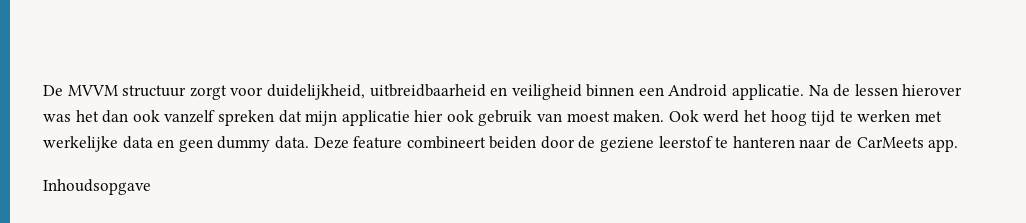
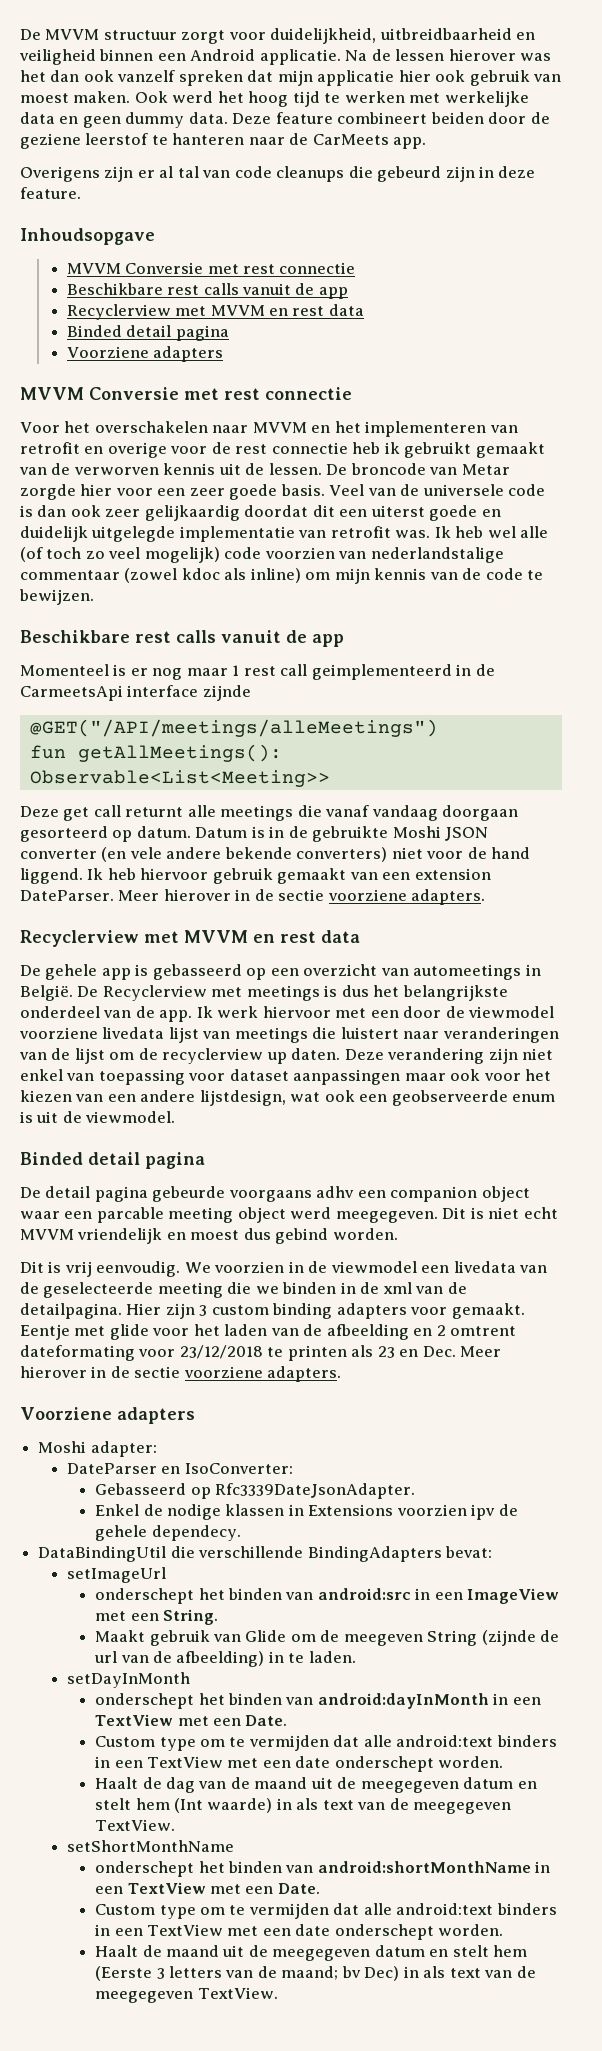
+ Overigens zijn er al tal van code cleanups die gebeurd zijn in deze feature.
  Inhoudsopgave
+ MVVM Conversie met rest connectie
+ Beschikbare rest calls vanuit de app
+ Recyclerview met MVVM en rest data
+ Binded detail pagina
+ Voorziene adapters
+ MVVM Conversie met rest connectie
+ Voor het overschakelen naar MVVM en het implementeren van retrofit en overige voor de rest connectie heb ik gebruikt gemaakt van de verworven kennis uit de lessen. De broncode van Metar zorgde hier voor een zeer goede basis. Veel van de universele code is dan ook zeer gelijkaardig doordat dit een uiterst goede en duidelijk uitgelegde implementatie van retrofit was. Ik heb wel alle (of toch zo veel mogelijk) code voorzien van nederlandstalige commentaar (zowel kdoc als inline) om mijn kennis van de code te bewijzen.
+ Beschikbare rest calls vanuit de app
+ Momenteel is er nog maar 1 rest call geimplementeerd in de CarmeetsApi interface zijnde
+ @GET("/API/meetings/alleMeetings")
+ fun getAllMeetings(): Observable<List<Meeting>>
+ Deze get call returnt alle meetings die vanaf vandaag doorgaan gesorteerd op datum. Datum is in de gebruikte Moshi JSON converter (en vele andere bekende converters) niet voor de hand liggend. Ik heb hiervoor gebruik gemaakt van een extension DateParser. Meer hierover in de sectie voorziene adapters.
+ Recyclerview met MVVM en rest data
+ De gehele app is gebasseerd op een overzicht van automeetings in België. De Recyclerview met meetings is dus het belangrijkste onderdeel van de app. Ik werk hiervoor met een door de viewmodel voorziene livedata lijst van meetings die luistert naar veranderingen van de lijst om de recyclerview up daten. Deze verandering zijn niet enkel van toepassing voor dataset aanpassingen maar ook voor het kiezen van een andere lijstdesign, wat ook een geobserveerde enum is uit de viewmodel.
+ Binded detail pagina
+ De detail pagina gebeurde voorgaans adhv een companion object waar een parcable meeting object werd meegegeven. Dit is niet echt MVVM vriendelijk en moest dus gebind worden.
+ Dit is vrij eenvoudig. We voorzien in de viewmodel een livedata van de geselecteerde meeting die we binden in de xml van de detailpagina. Hier zijn 3 custom binding adapters voor gemaakt. Eentje met glide voor het laden van de afbeelding en 2 omtrent dateformating voor 23/12/2018 te printen als 23 en Dec. Meer hierover in de sectie voorziene adapters.
+ Voorziene adapters
+ Moshi adapter:
+ DateParser en IsoConverter:
+ Gebasseerd op Rfc3339DateJsonAdapter.
+ Enkel de nodige klassen in Extensions voorzien ipv de gehele dependecy.
+ DataBindingUtil die verschillende BindingAdapters bevat:
+ setImageUrl
+ onderschept het binden van android:src in een ImageView met een String.
+ Maakt gebruik van Glide om de meegeven String (zijnde de url van de afbeelding) in te laden.
+ setDayInMonth
+ onderschept het binden van android:dayInMonth in een TextView met een Date.
+ Custom type om te vermijden dat alle android:text binders in een TextView met een date onderschept worden.
+ Haalt de dag van de maand uit de meegegeven datum en stelt hem (Int waarde) in als text van de meegegeven TextView.
+ setShortMonthName
+ onderschept het binden van android:shortMonthName in een TextView met een Date.
+ Custom type om te vermijden dat alle android:text binders in een TextView met een date onderschept worden.
+ Haalt de maand uit de meegegeven datum en stelt hem (Eerste 3 letters van de maand; bv Dec) in als text van de meegegeven TextView.

